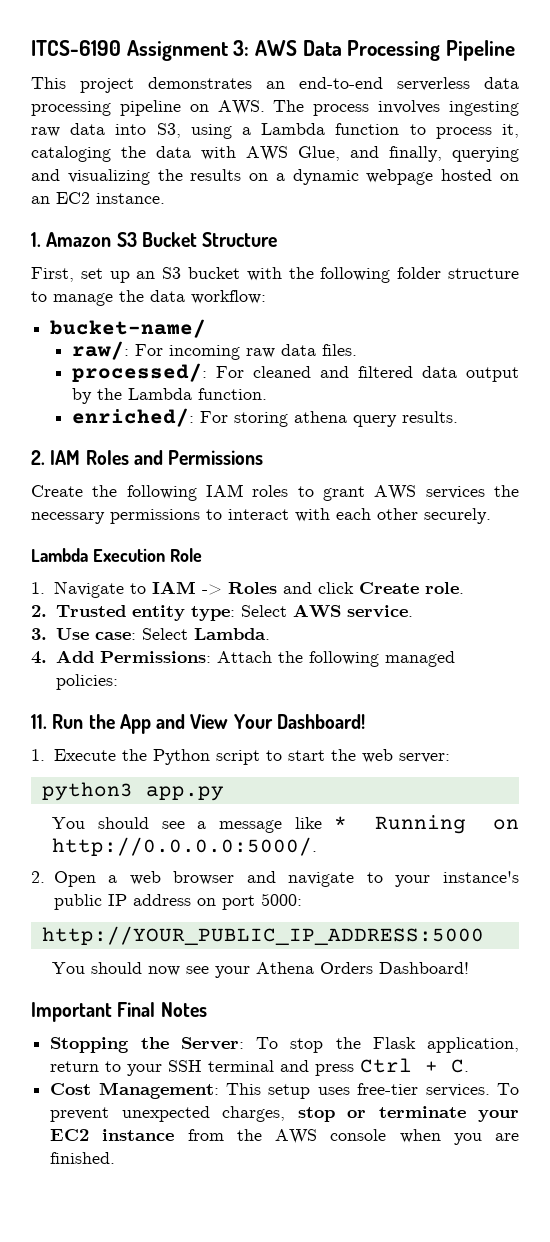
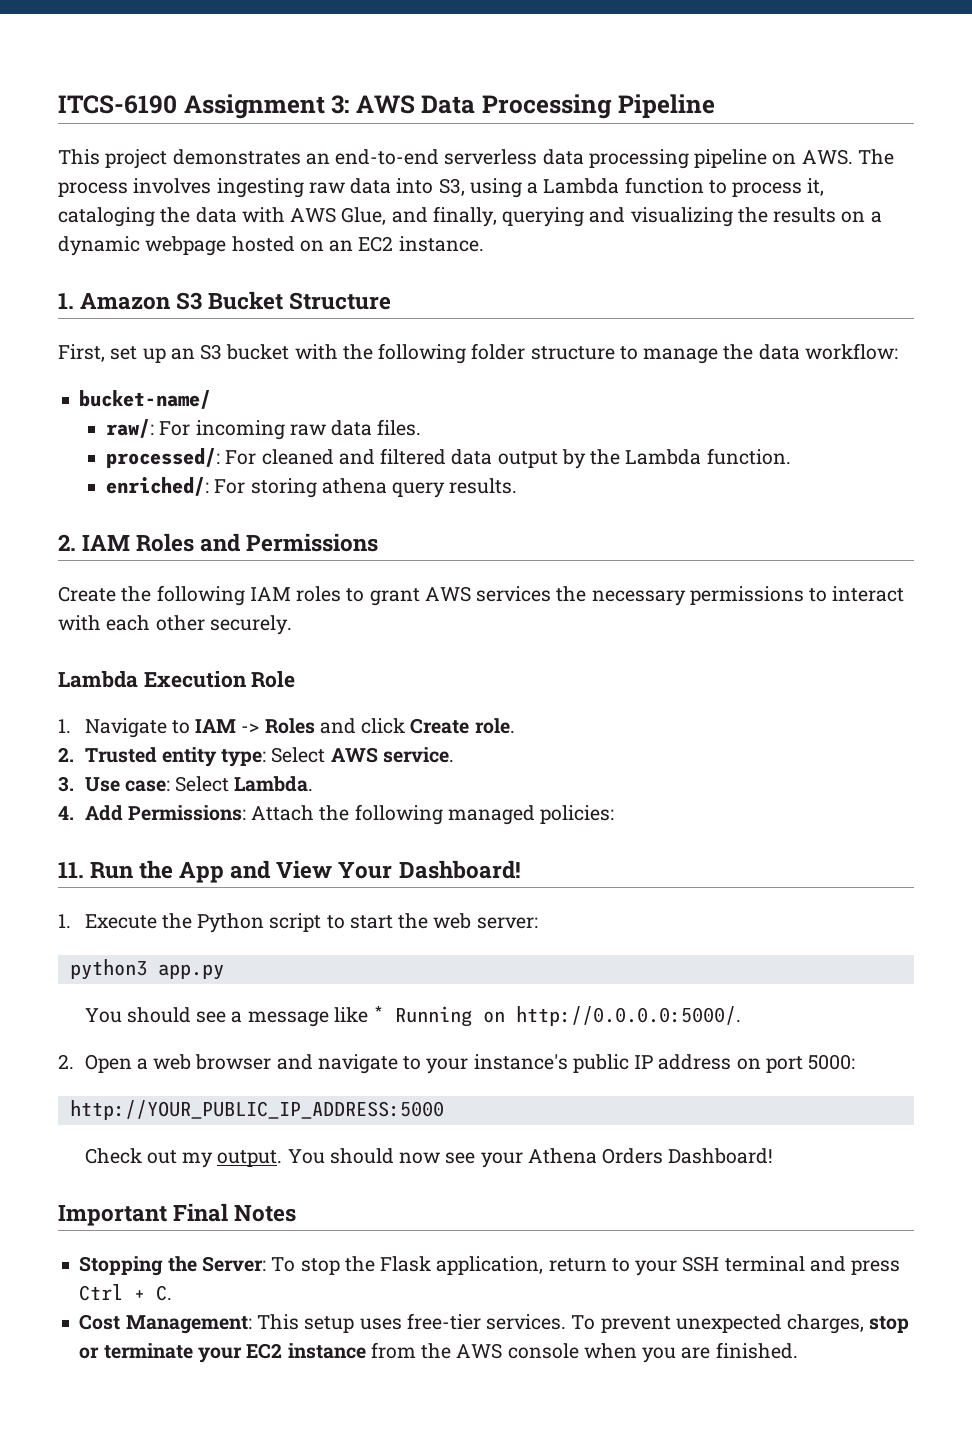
+ Check out my output.

